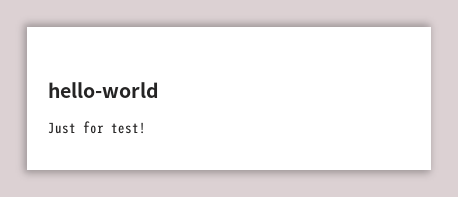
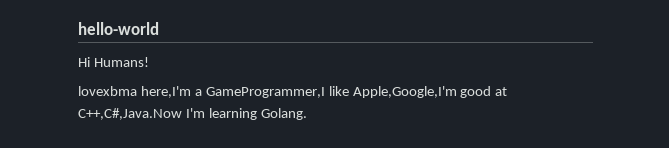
- Just for test!
+ Hi Humans!
+ lovexbma here,I'm a GameProgrammer,I like Apple,Google,I'm good at C++,C#,Java.Now I'm learning Golang.

